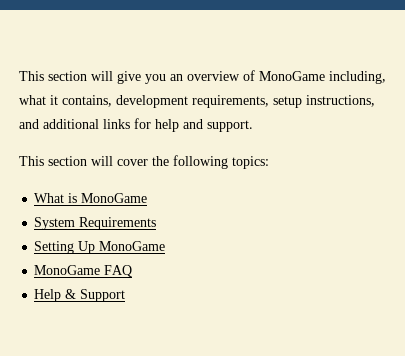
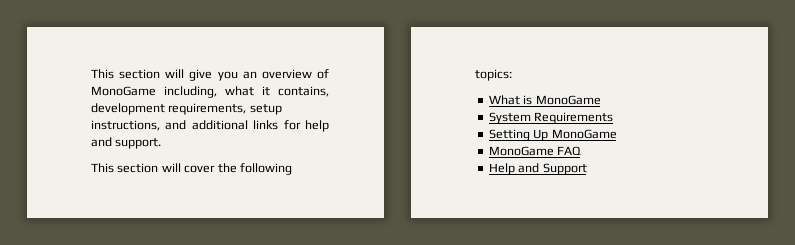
- Help & Support
+ Help and Support

